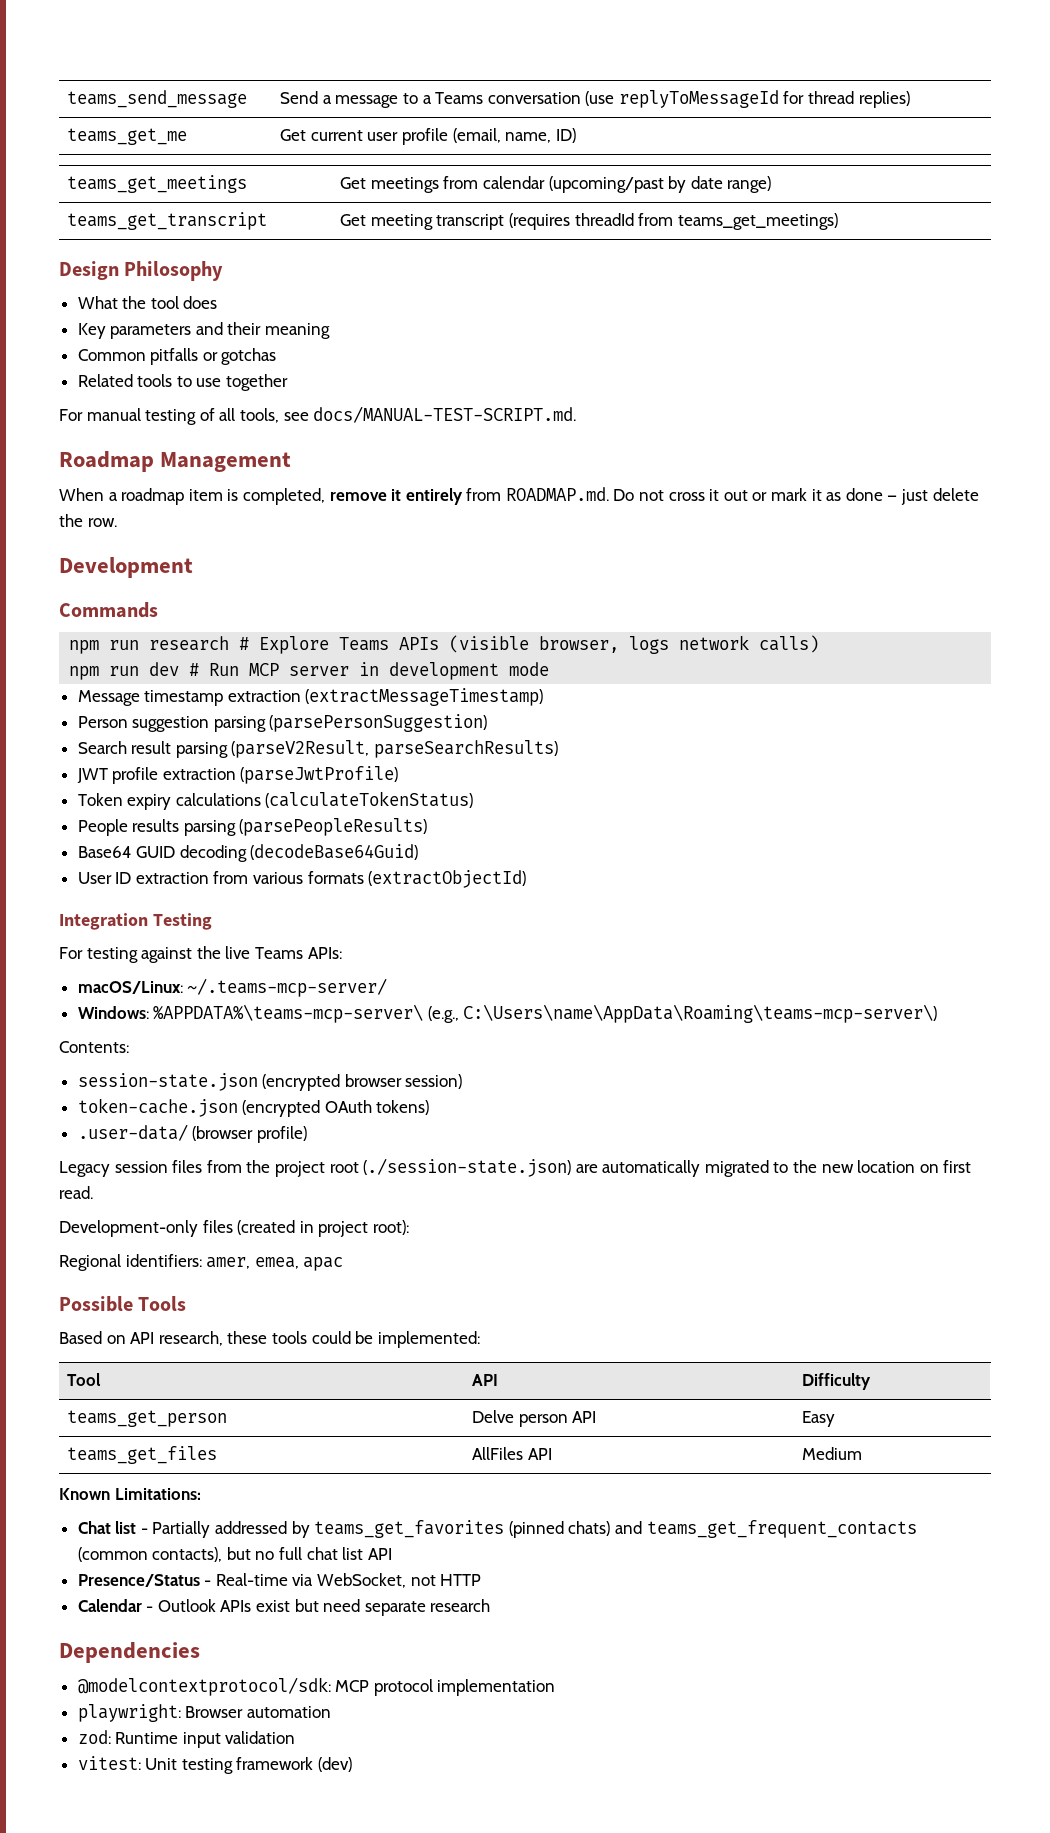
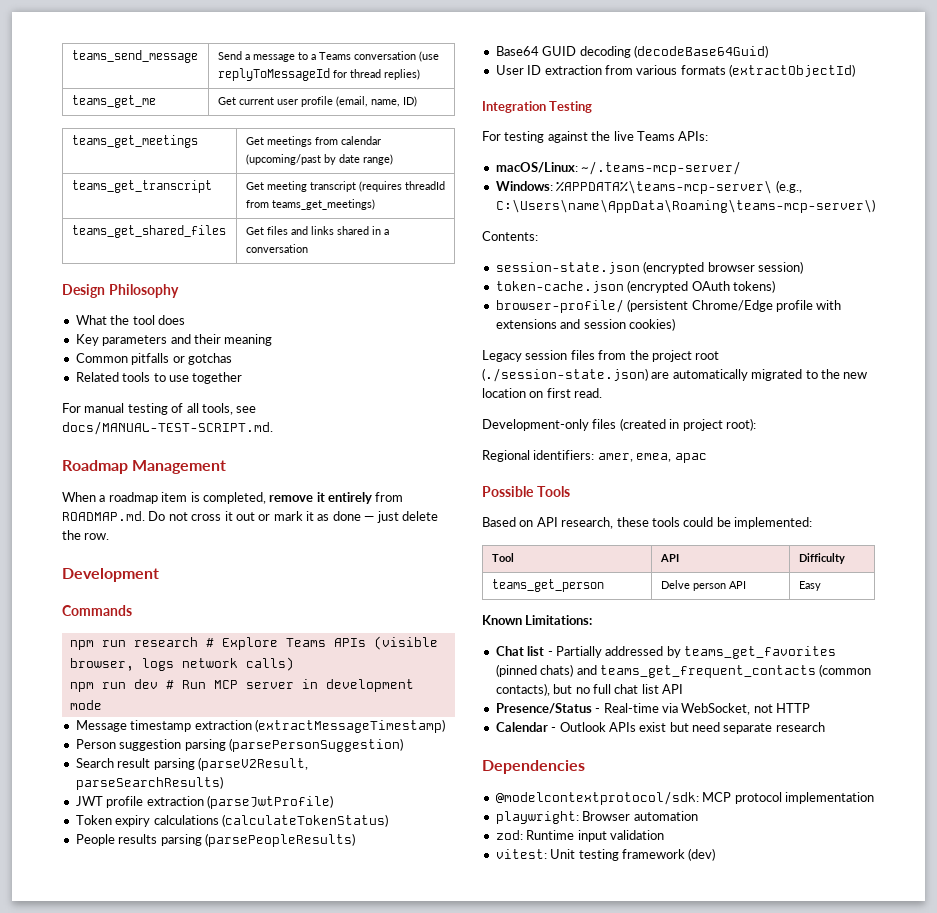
+ teams_get_shared_files | Get files and links shared in a conversation
- .user-data/ (browser profile)
+ browser-profile/ (persistent Chrome/Edge profile with extensions and session cookies)
- teams_get_files | AllFiles API | Medium

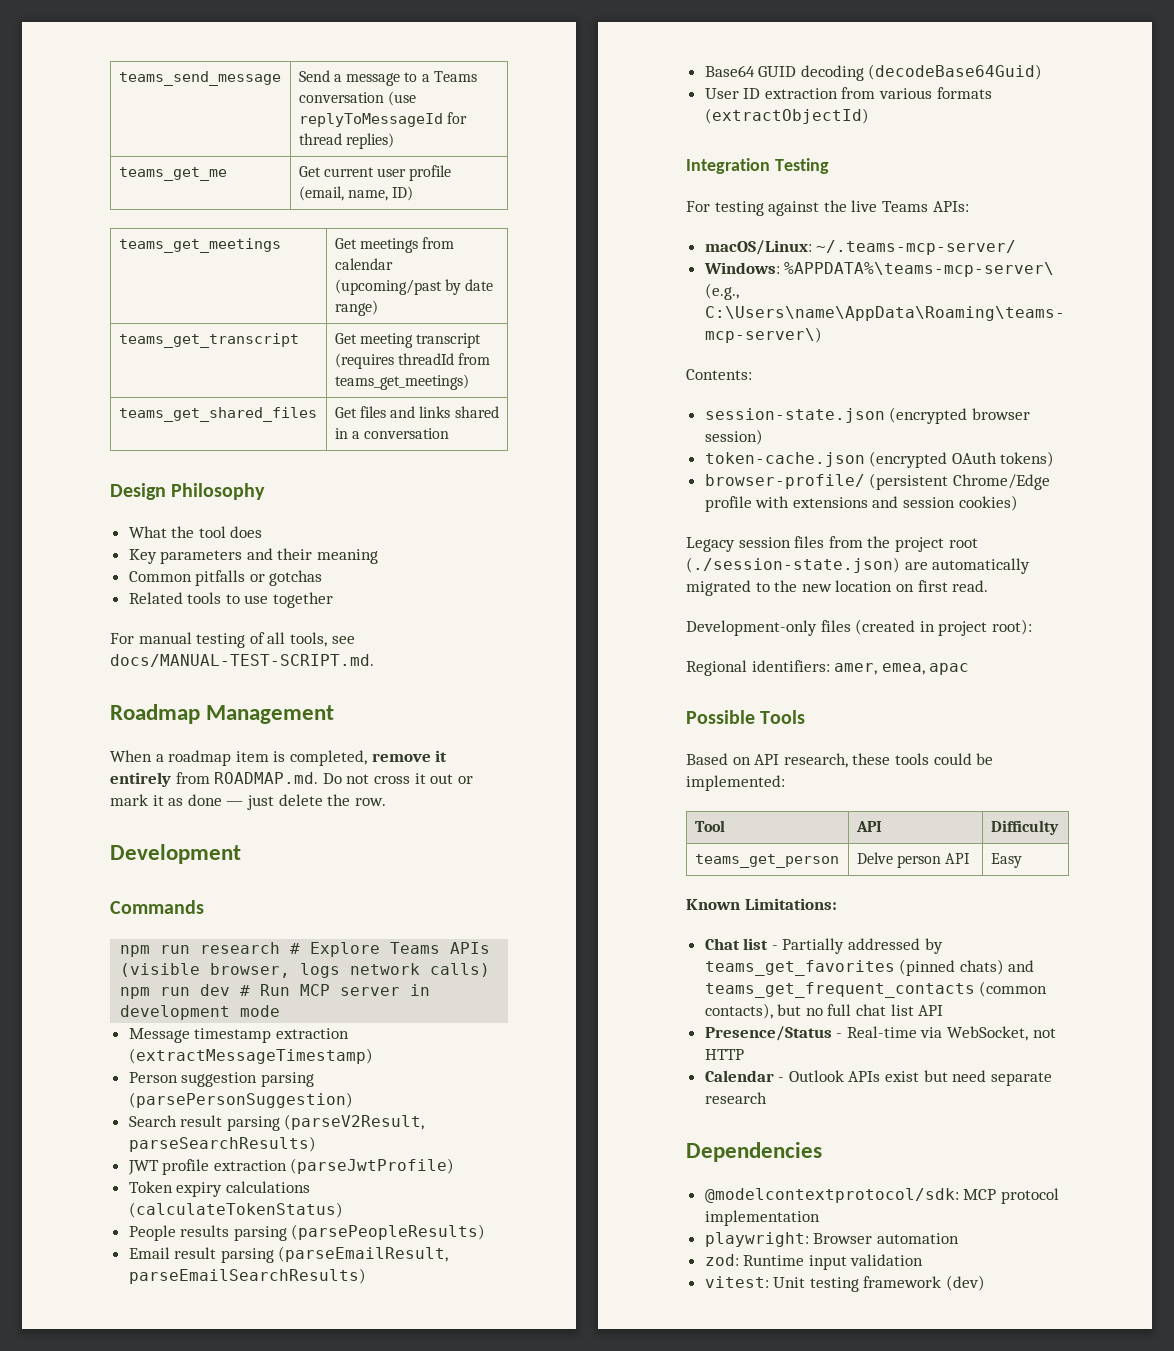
+ Email result parsing (parseEmailResult, parseEmailSearchResults)

